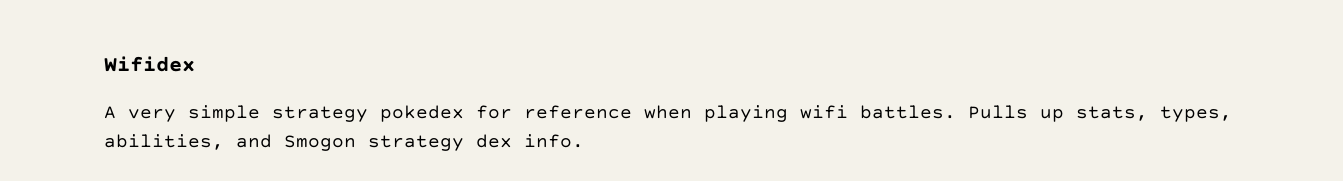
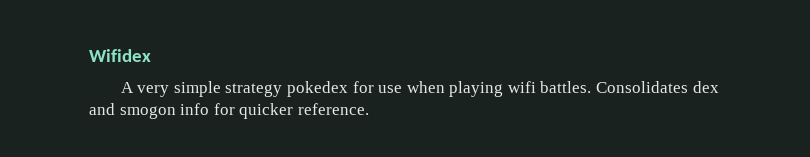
- A very simple strategy pokedex for reference when playing wifi battles.
+ A very simple strategy pokedex for use when playing wifi battles.
- Pulls up stats, types, abilities, and Smogon strategy dex info.
+ Consolidates dex and smogon info for quicker reference.

